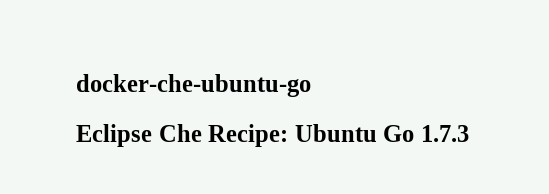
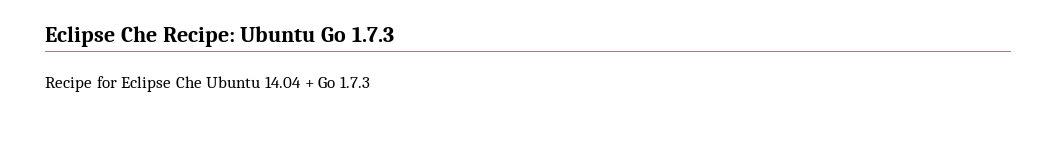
- docker-che-ubuntu-go
+ Recipe for Eclipse Che Ubuntu 14.04 + Go 1.7.3

